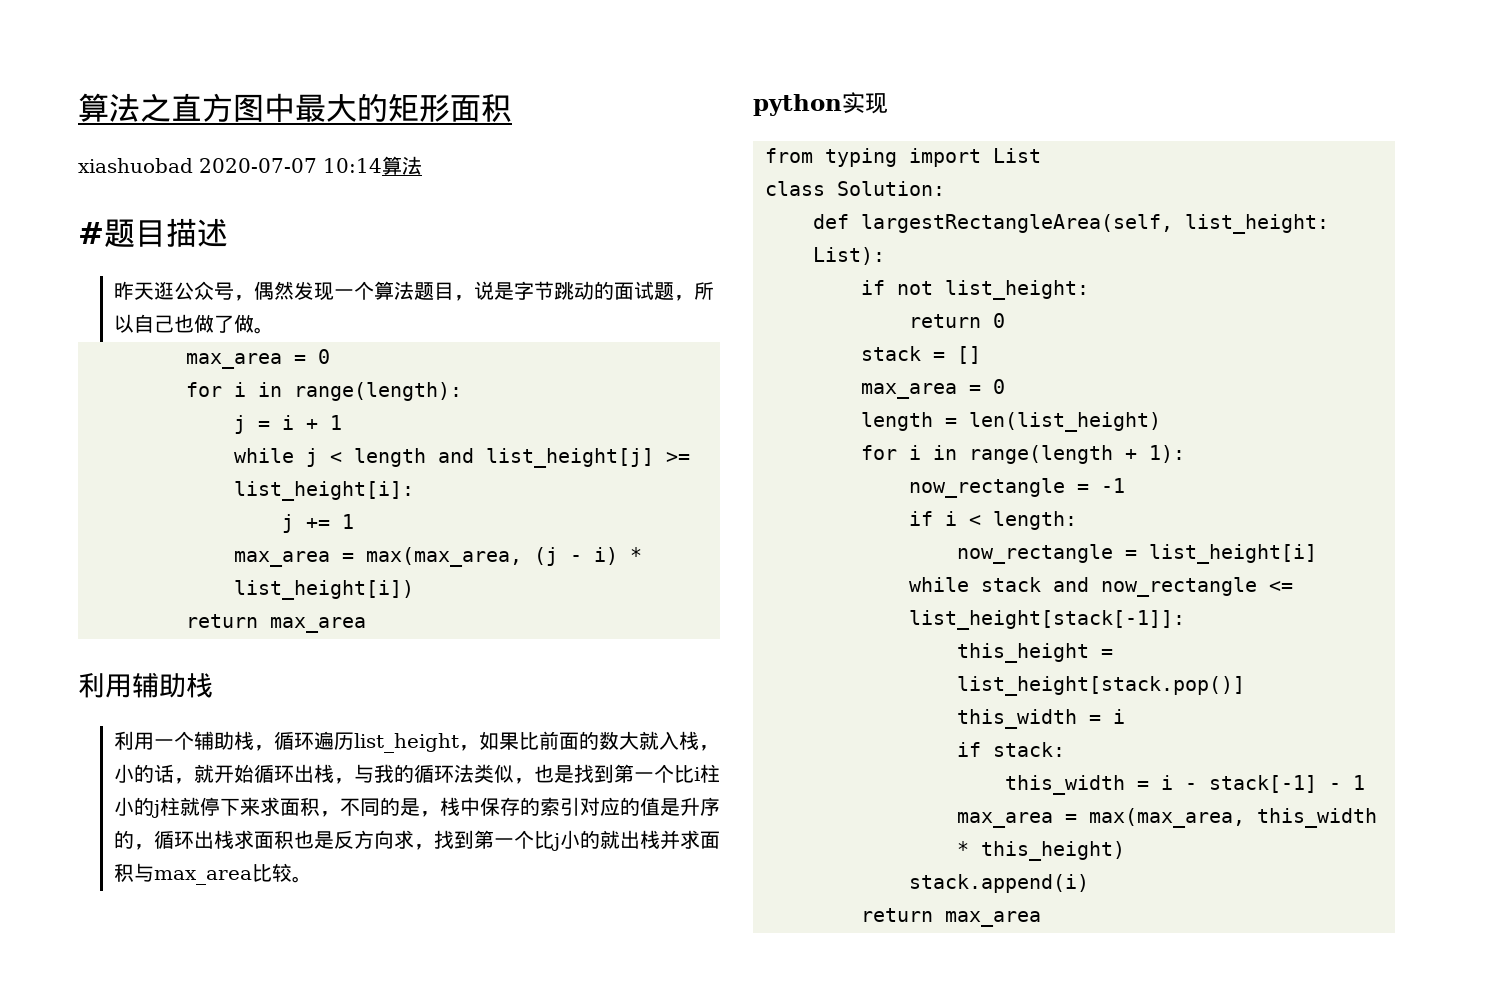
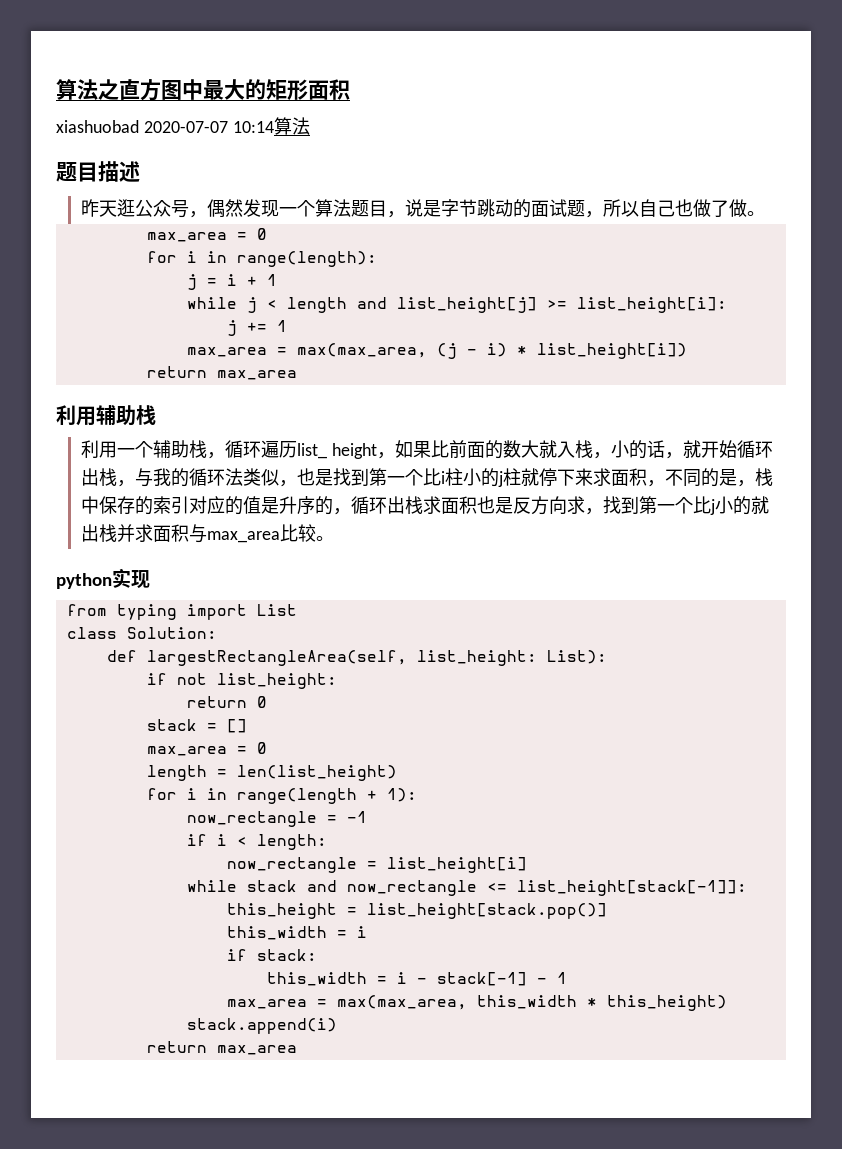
- #题目描述
+ 题目描述
- 利用一个辅助栈，循环遍历list_height，如果比前面的数大就入栈，小的话，就开始循环出栈，与我的循环法类似，也是找到第一个比i柱小的j柱就停下来求面积，不同的是，栈中保存的索引对应的值是升序的，循环出栈求面积也是反方向求，找到第一个比j小的就出栈并求面积与max_area比较。
+ 利用一个辅助栈，循环遍历list_ height，如果比前面的数大就入栈，小的话，就开始循环出栈，与我的循环法类似，也是找到第一个比i柱小的j柱就停下来求面积，不同的是，栈中保存的索引对应的值是升序的，循环出栈求面积也是反方向求，找到第一个比j小的就出栈并求面积与max_area比较。

